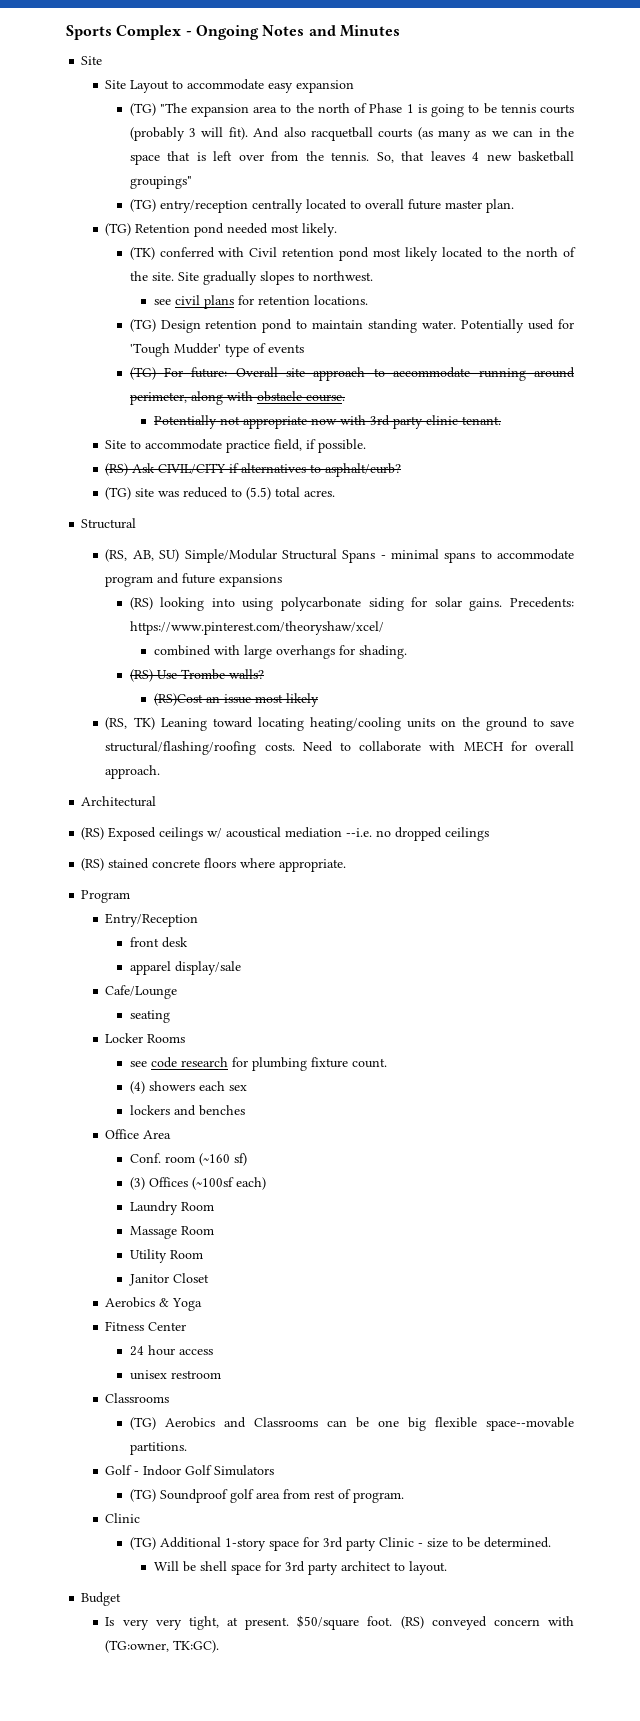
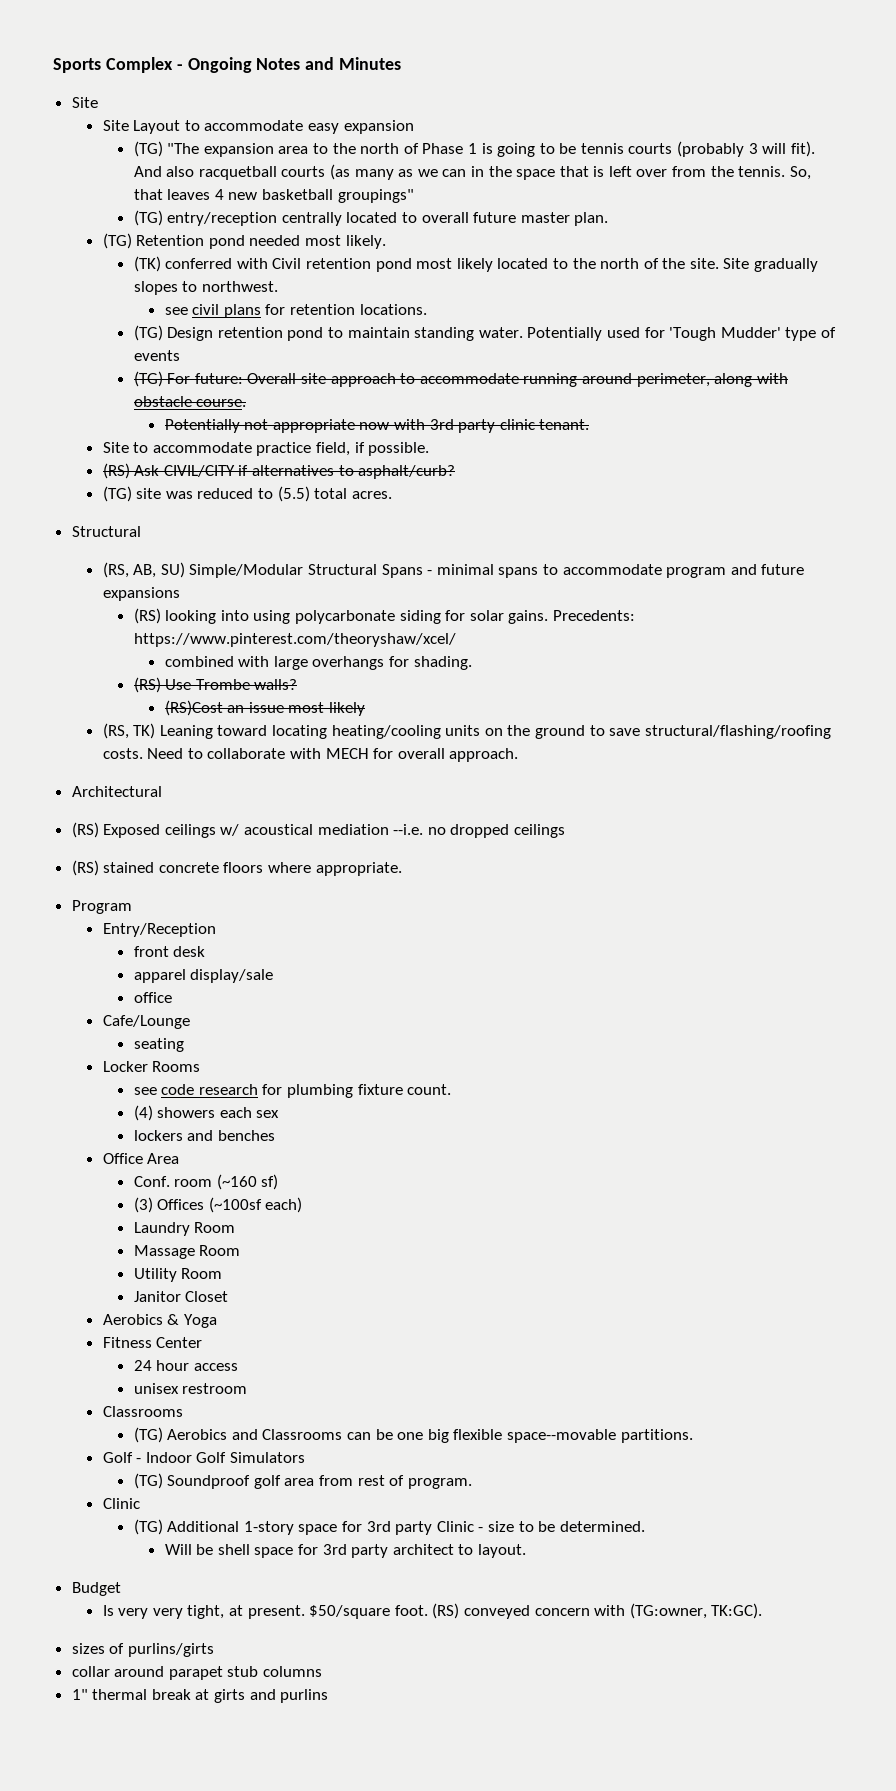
+ office
+ sizes of purlins/girts
+ collar around parapet stub columns
+ 1" thermal break at girts and purlins

